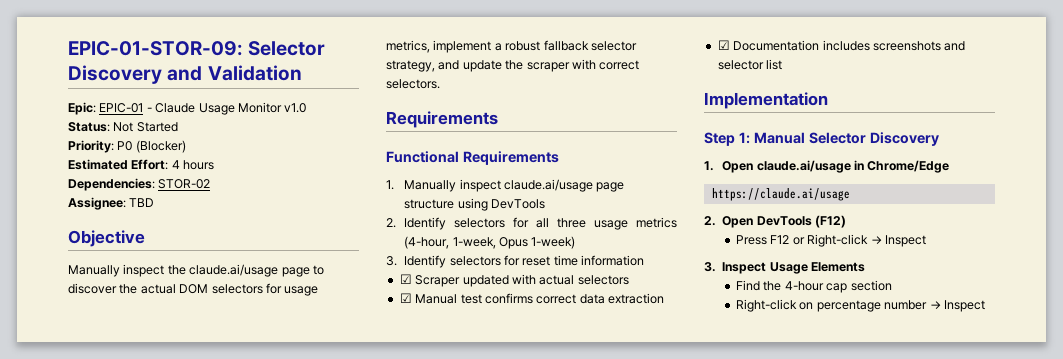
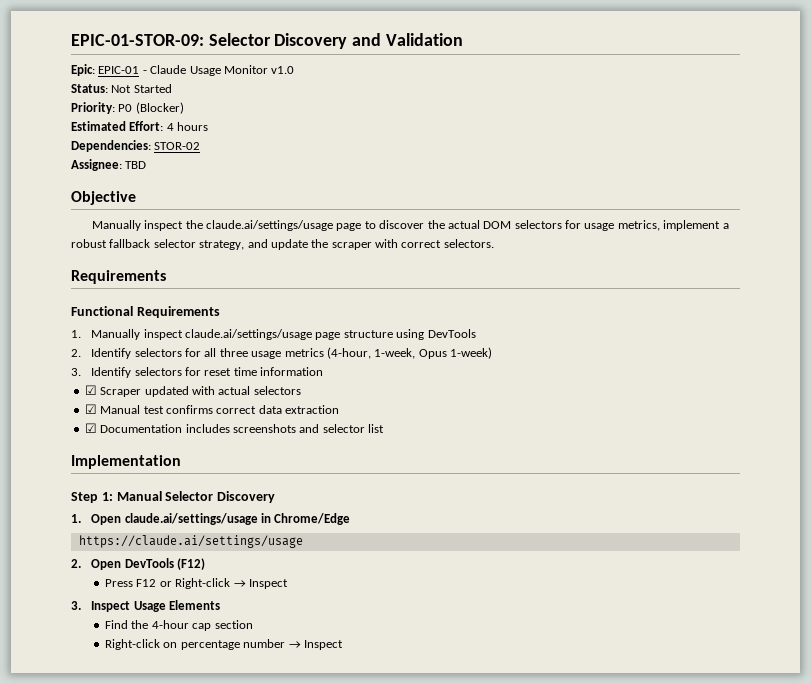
- Manually inspect the claude.ai/usage page to discover the actual DOM selectors for usage metrics, implement a robust fallback selector strategy, and update the scraper with correct selectors.
+ Manually inspect the claude.ai/settings/usage page to discover the actual DOM selectors for usage metrics, implement a robust fallback selector strategy, and update the scraper with correct selectors.
- 1. Manually inspect claude.ai/usage page structure using DevTools
+ 1. Manually inspect claude.ai/settings/usage page structure using DevTools
- 1. Open claude.ai/usage in Chrome/Edge
+ 1. Open claude.ai/settings/usage in Chrome/Edge
- https://claude.ai/usage
+ https://claude.ai/settings/usage

